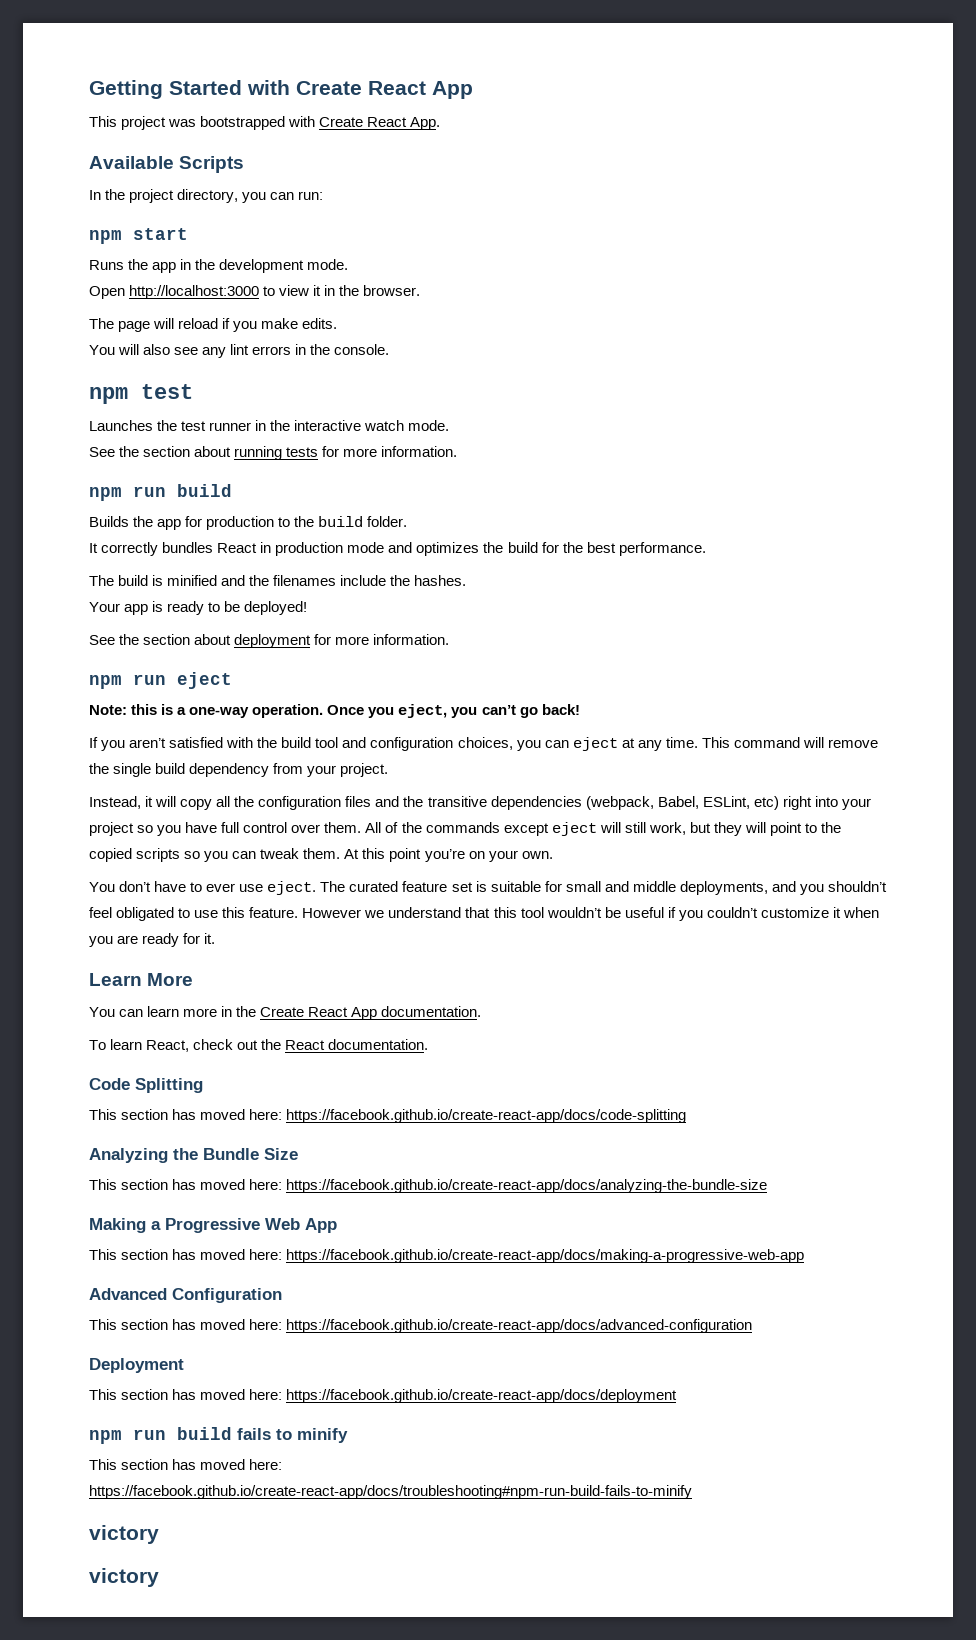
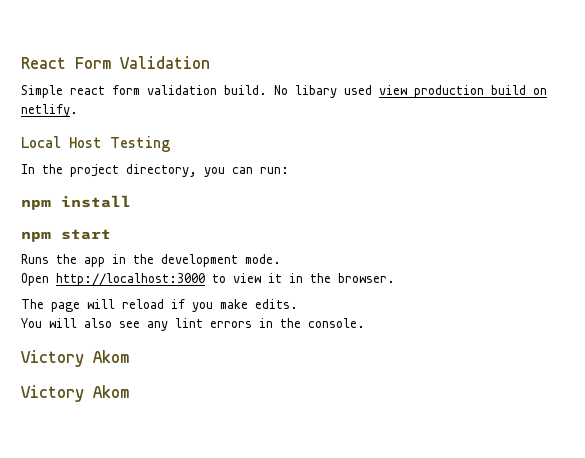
- Getting Started with Create React App
- This project was bootstrapped with Create React App.
- Available Scripts
+ React Form Validation
+ Simple react form validation build. No libary used view production build on netlify.
+ Local Host Testing
+ npm install
  You will also see any lint errors in the console.
- npm test
- Launches the test runner in the interactive watch mode.
- See the section about running tests for more information.
- npm run build
- Builds the app for production to the build folder.
- It correctly bundles React in production mode and optimizes the build for the best performance.
- The build is minified and the filenames include the hashes.
- Your app is ready to be deployed!
- See the section about deployment for more information.
- npm run eject
- Note: this is a one-way operation. Once you eject, you can’t go back!
- If you aren’t satisfied with the build tool and configuration choices, you can eject at any time. This command will remove the single build dependency from your project.
- Instead, it will copy all the configuration files and the transitive dependencies (webpack, Babel, ESLint, etc) right into your project so you have full control over them. All of the commands except eject will still work, but they will point to the copied scripts so you can tweak them. At this point you’re on your own.
- You don’t have to ever use eject. The curated feature set is suitable for small and middle deployments, and you shouldn’t feel obligated to use this feature. However we understand that this tool wouldn’t be useful if you couldn’t customize it when you are ready for it.
- Learn More
- You can learn more in the Create React App documentation.
- To learn React, check out the React documentation.
- Code Splitting
- This section has moved here: https://facebook.github.io/create-react-app/docs/code-splitting
- Analyzing the Bundle Size
- This section has moved here: https://facebook.github.io/create-react-app/docs/analyzing-the-bundle-size
- Making a Progressive Web App
- This section has moved here: https://facebook.github.io/create-react-app/docs/making-a-progressive-web-app
- Advanced Configuration
- This section has moved here: https://facebook.github.io/create-react-app/docs/advanced-configuration
- Deployment
- This section has moved here: https://facebook.github.io/create-react-app/docs/deployment
- npm run build fails to minify
- This section has moved here: https://facebook.github.io/create-react-app/docs/troubleshooting#npm-run-build-fails-to-minify
- victory
- victory
+ Victory Akom
+ Victory Akom

